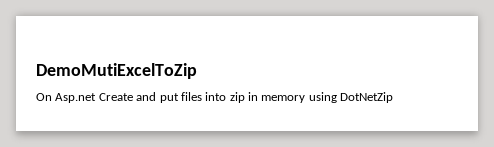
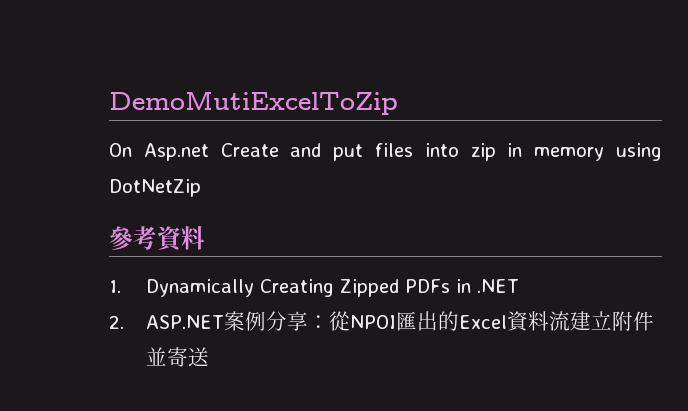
+ 參考資料
+ 1. Dynamically Creating Zipped PDFs in .NET
+ 2. ASP.NET案例分享：從NPOI匯出的Excel資料流建立附件並寄送

